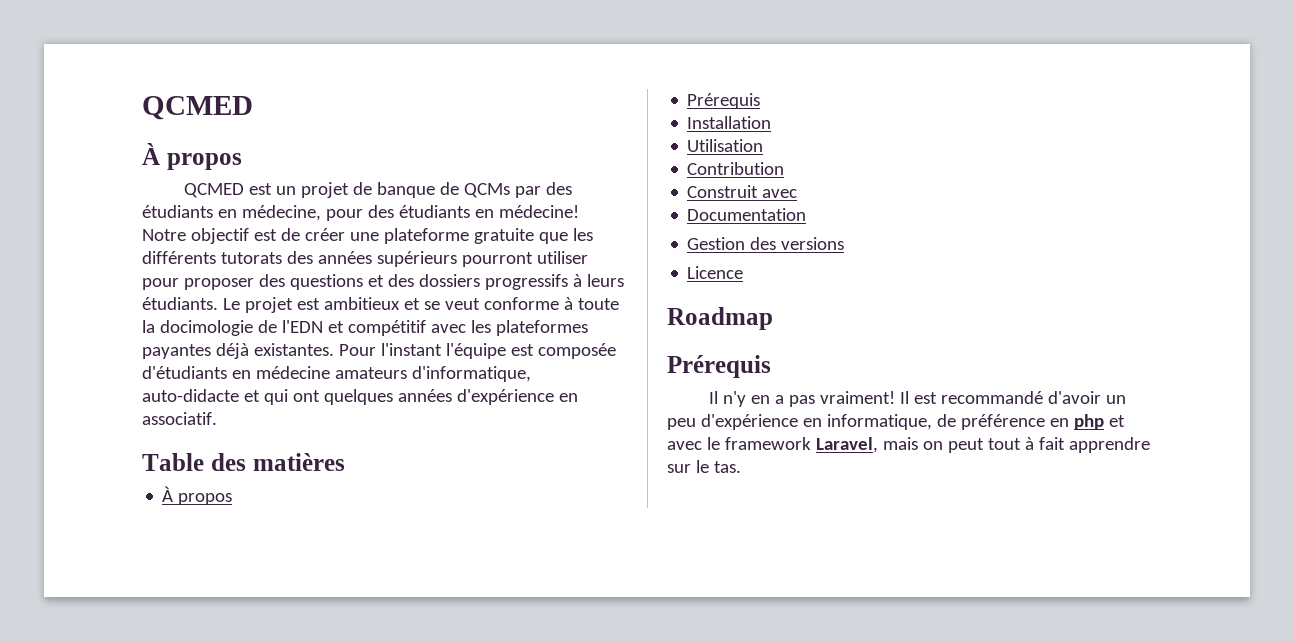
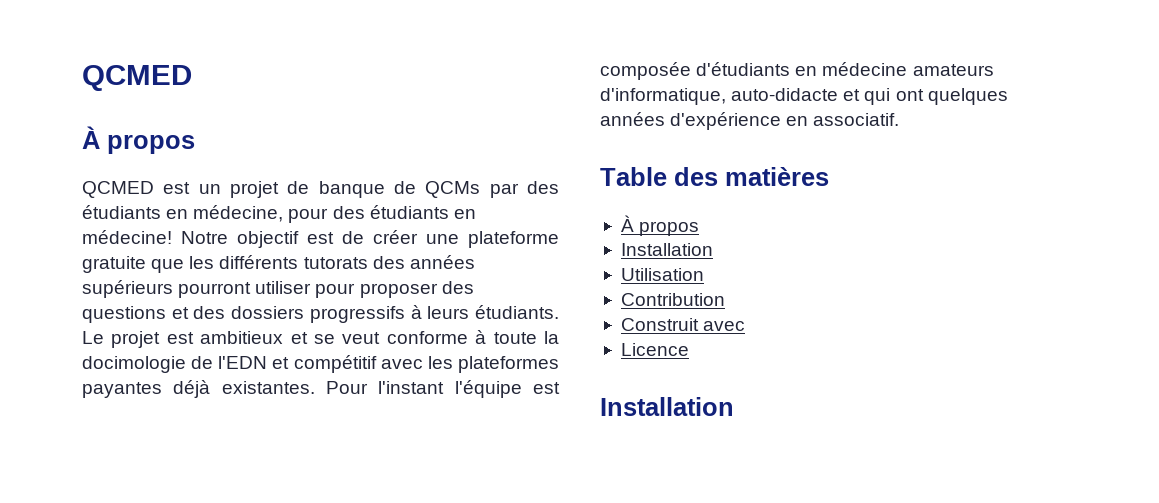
  Table des matières
  À propos
- Prérequis
- Documentation
- Gestion des versions
  Licence
- Roadmap
- Prérequis
- Il n'y en a pas vraiment! Il est recommandé d'avoir un peu d'expérience en informatique, de préférence en php et avec le framework Laravel, mais on peut tout à fait apprendre sur le tas.
+ Installation

